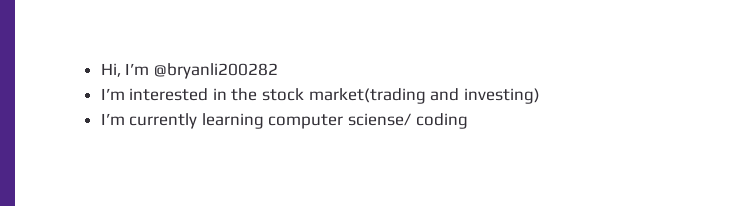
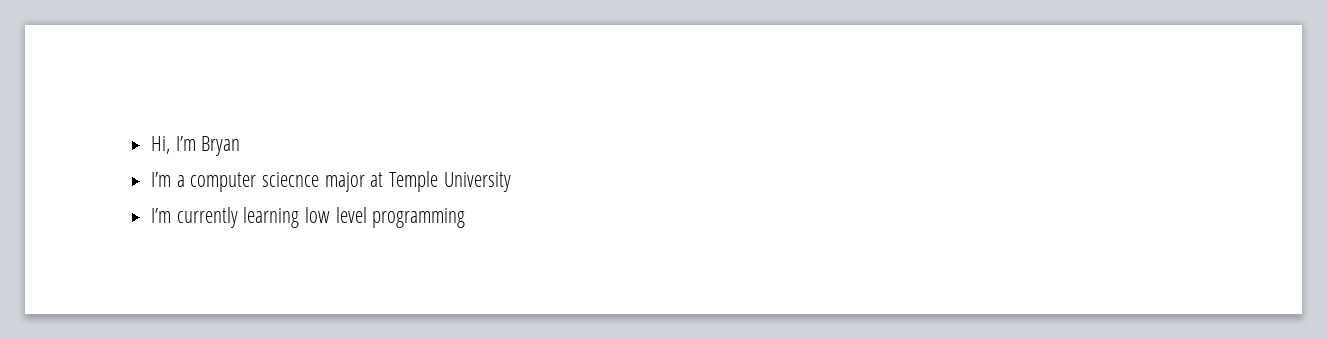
- Hi, I’m @bryanli200282
- I’m interested in the stock market(trading and investing)
+ Hi, I’m Bryan
+ I’m a computer sciecnce major at Temple University
- I’m currently learning computer sciense/ coding
+ I’m currently learning low level programming

